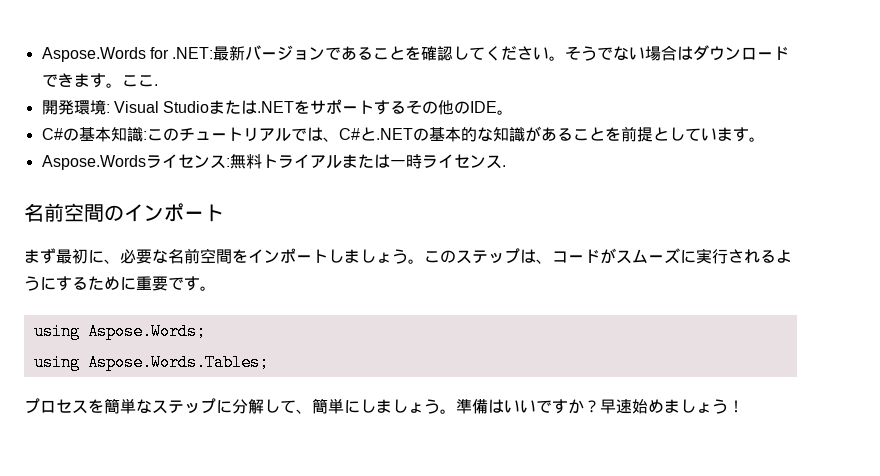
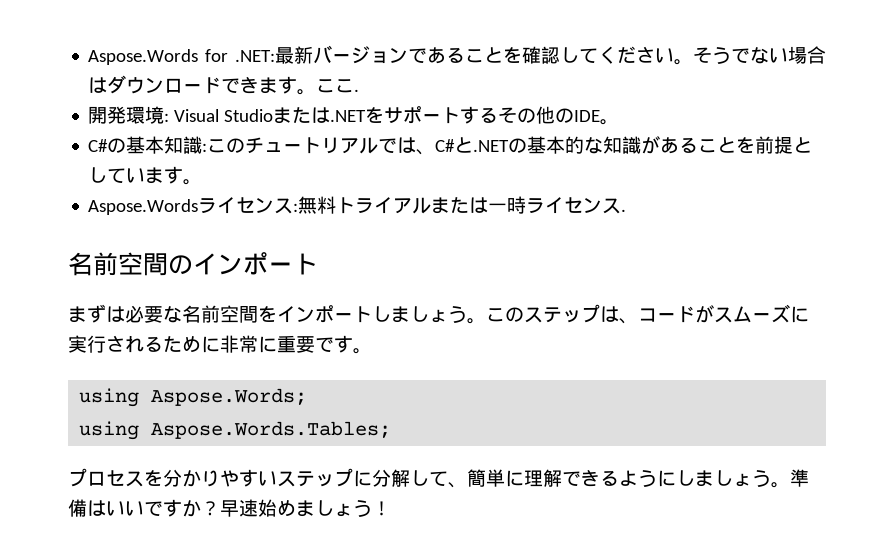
- まず最初に、必要な名前空間をインポートしましょう。
+ まずは必要な名前空間をインポートしましょう。
- このステップは、コードがスムーズに実行されるようにするために重要です。
+ このステップは、コードがスムーズに実行されるために非常に重要です。
- プロセスを簡単なステップに分解して、簡単にしましょう。
+ プロセスを分かりやすいステップに分解して、簡単に理解できるようにしましょう。

